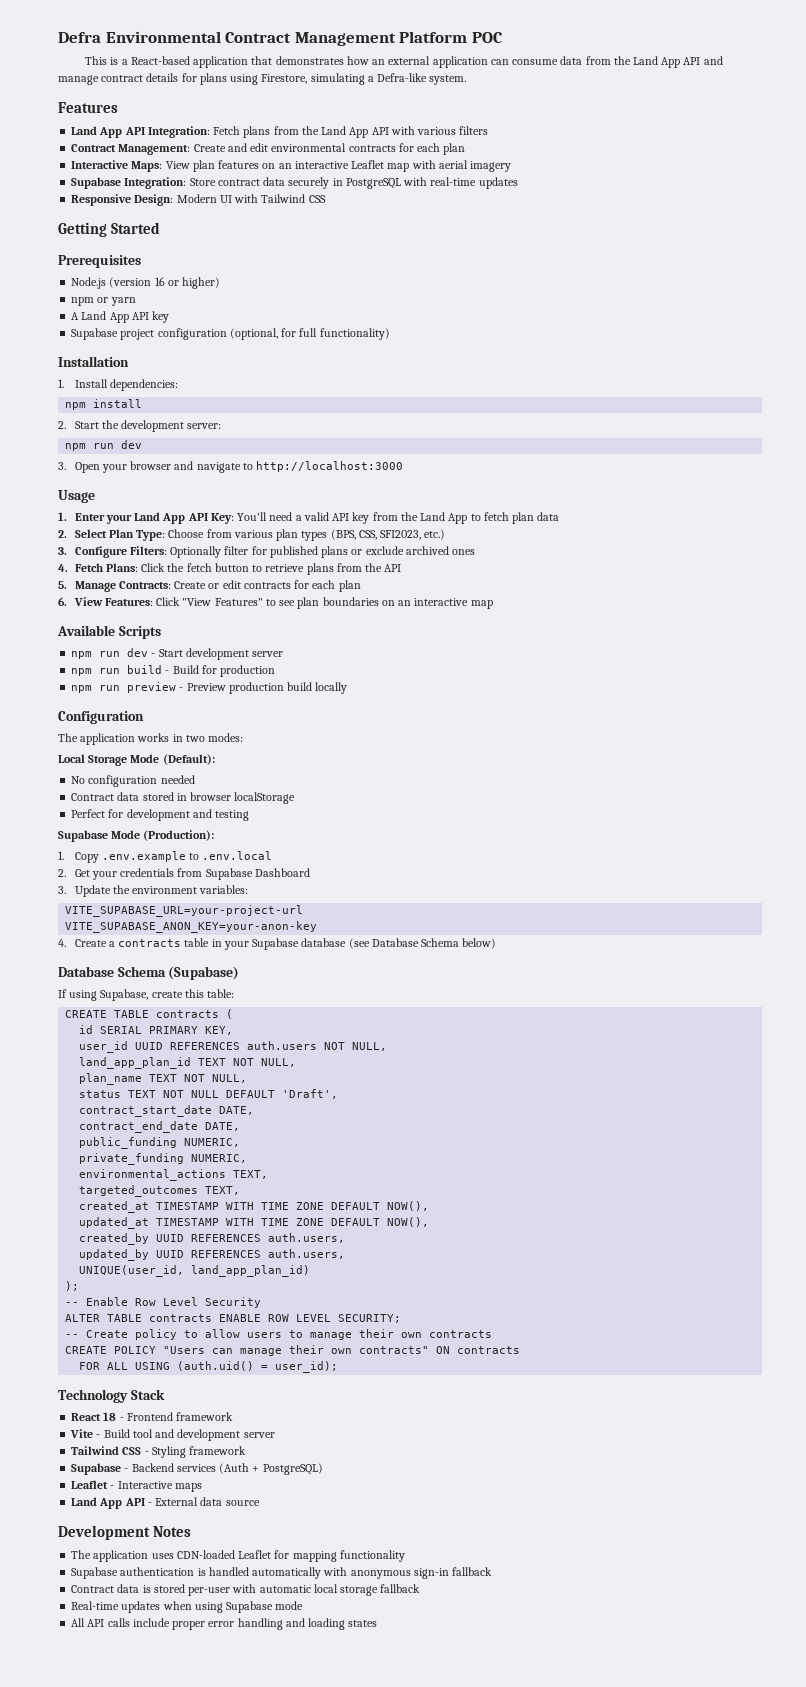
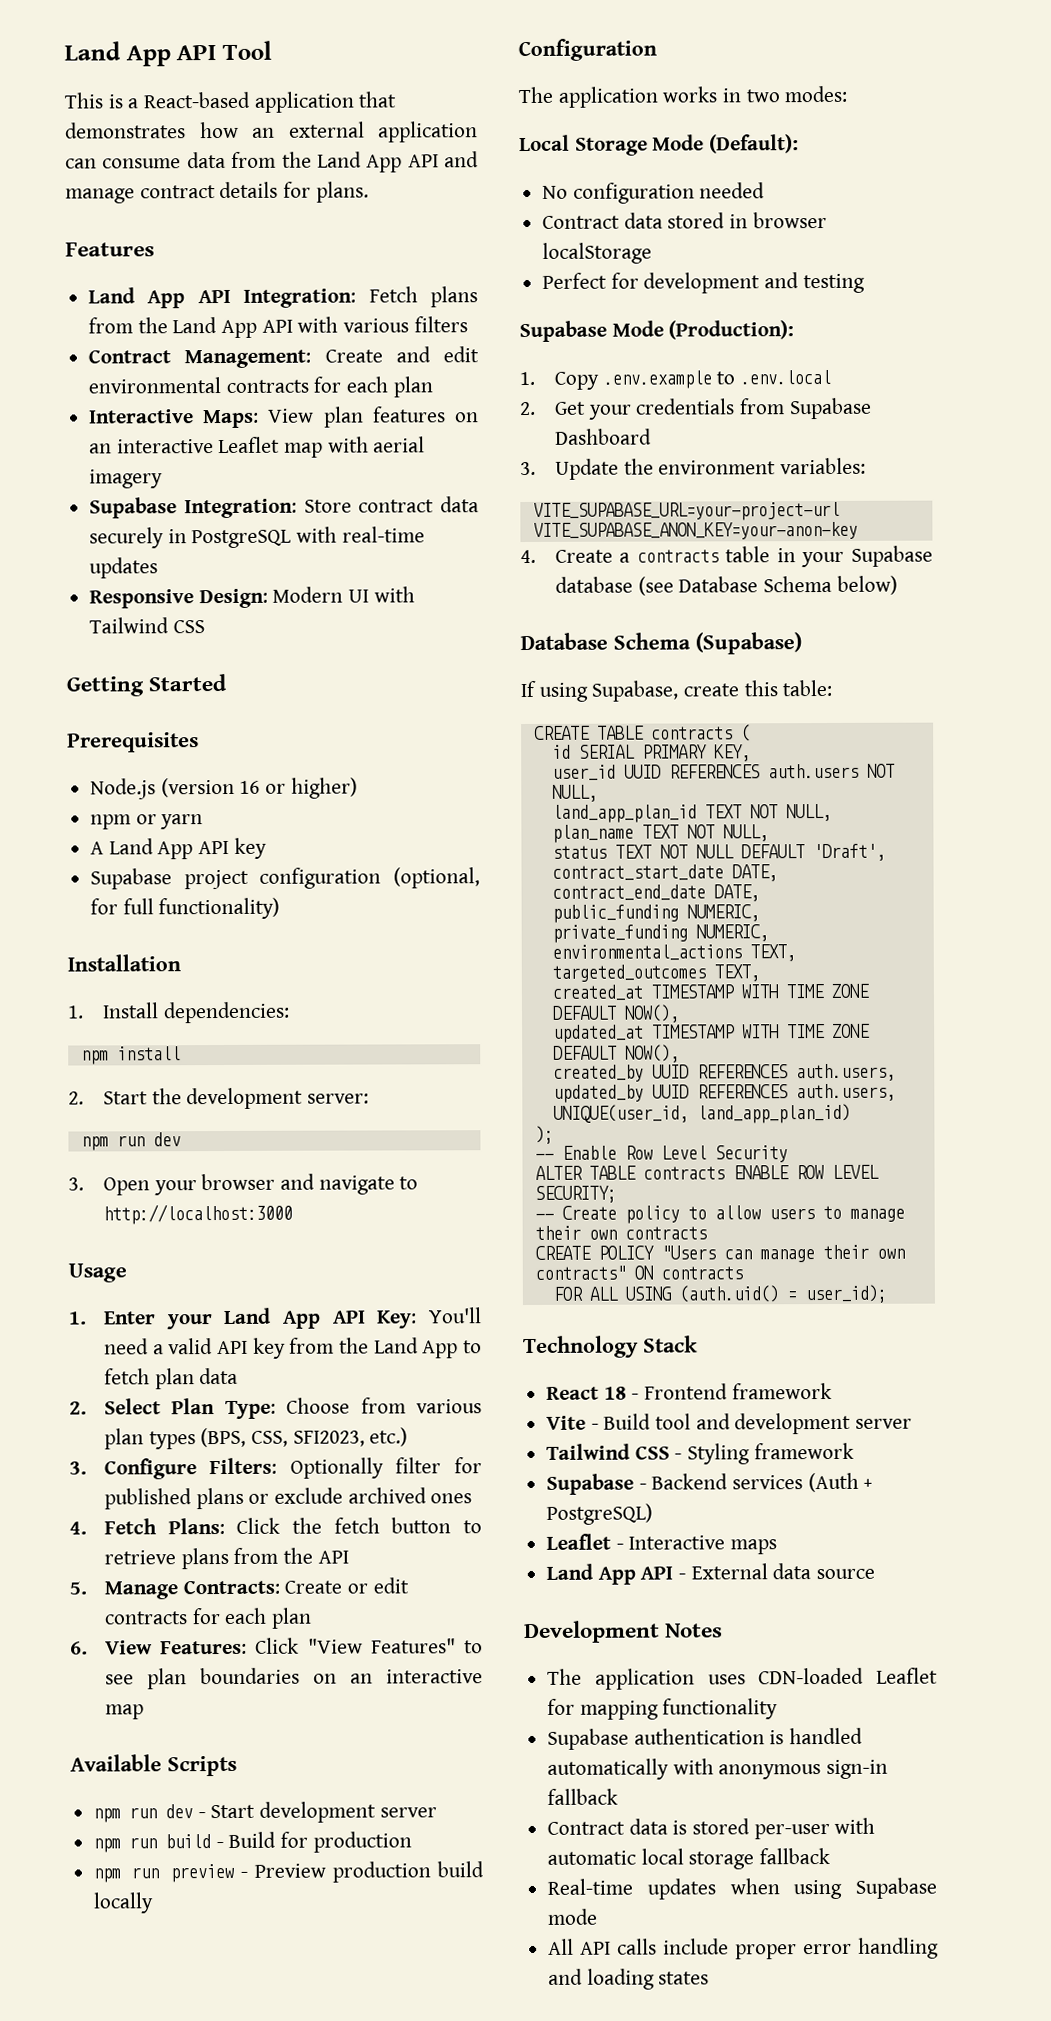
- Defra Environmental Contract Management Platform POC
+ Land App API Tool
- This is a React-based application that demonstrates how an external application can consume data from the Land App API and manage contract details for plans using Firestore, simulating a Defra-like system.
+ This is a React-based application that demonstrates how an external application can consume data from the Land App API and manage contract details for plans.

